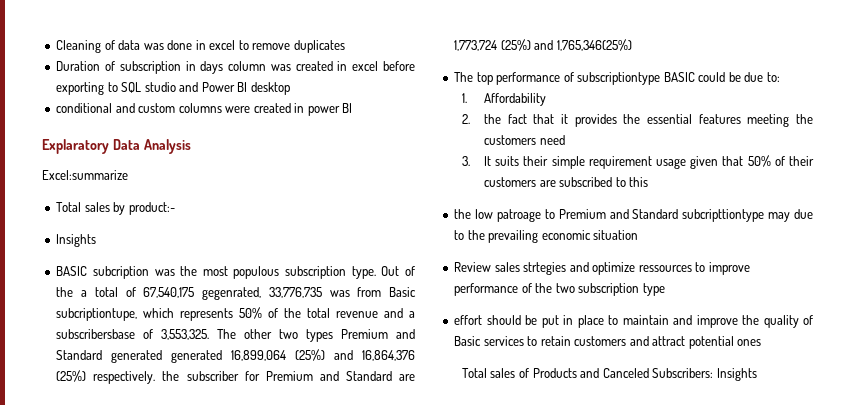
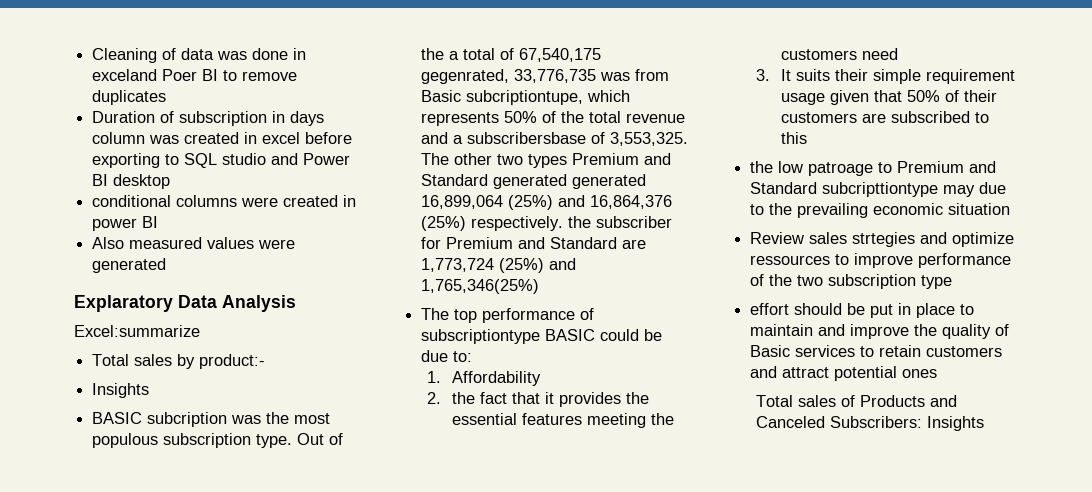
- Cleaning of data was done in excel to remove duplicates
+ Cleaning of data was done in exceland Poer BI to remove duplicates
- conditional and custom columns were created in power BI
+ conditional columns were created in power BI
+ Also measured values were generated

